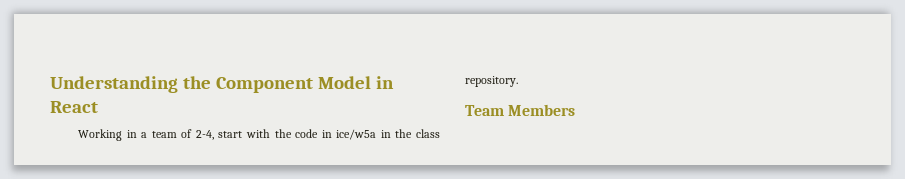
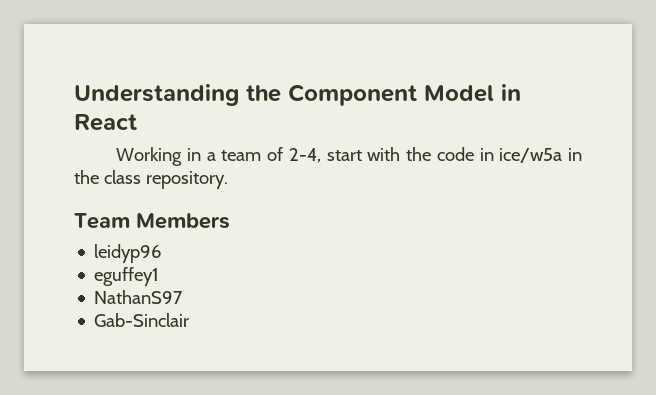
+ leidyp96
+ eguffey1
+ NathanS97
+ Gab-Sinclair

